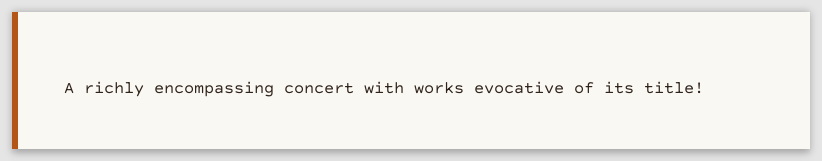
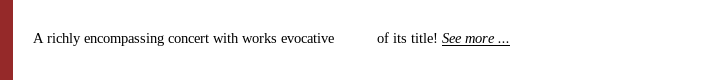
+ See more ...

